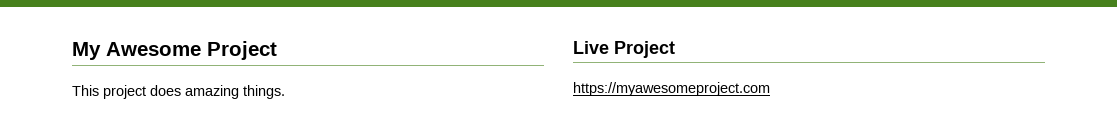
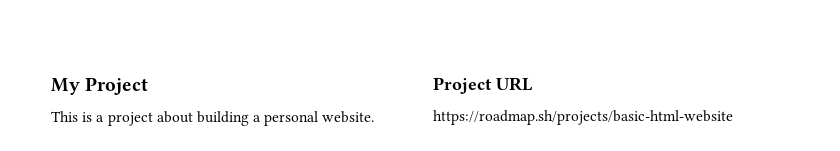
- My Awesome Project
+ My Project
- This project does amazing things.
- Live Project
- https://myawesomeproject.com
+ This is a project about building a personal website.
+ Project URL
+ https://roadmap.sh/projects/basic-html-website

